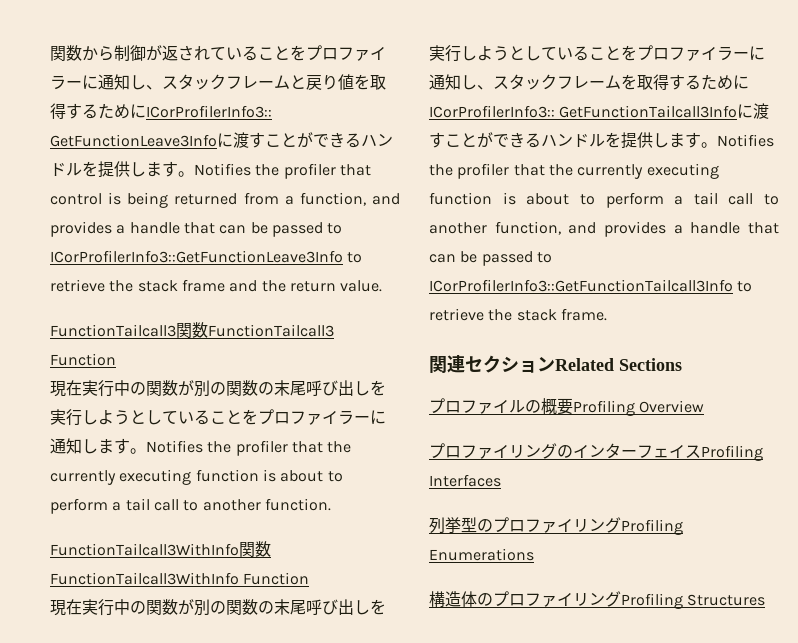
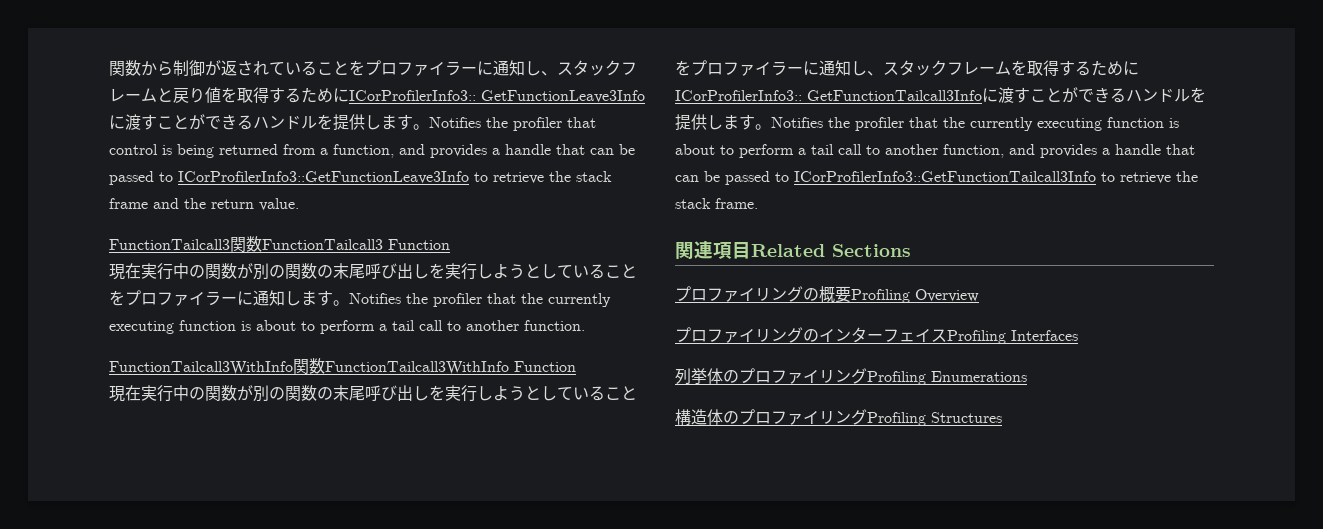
- 関連セクションRelated Sections
+ 関連項目Related Sections
- プロファイルの概要Profiling Overview
+ プロファイリングの概要Profiling Overview
- 列挙型のプロファイリングProfiling Enumerations
+ 列挙体のプロファイリングProfiling Enumerations

